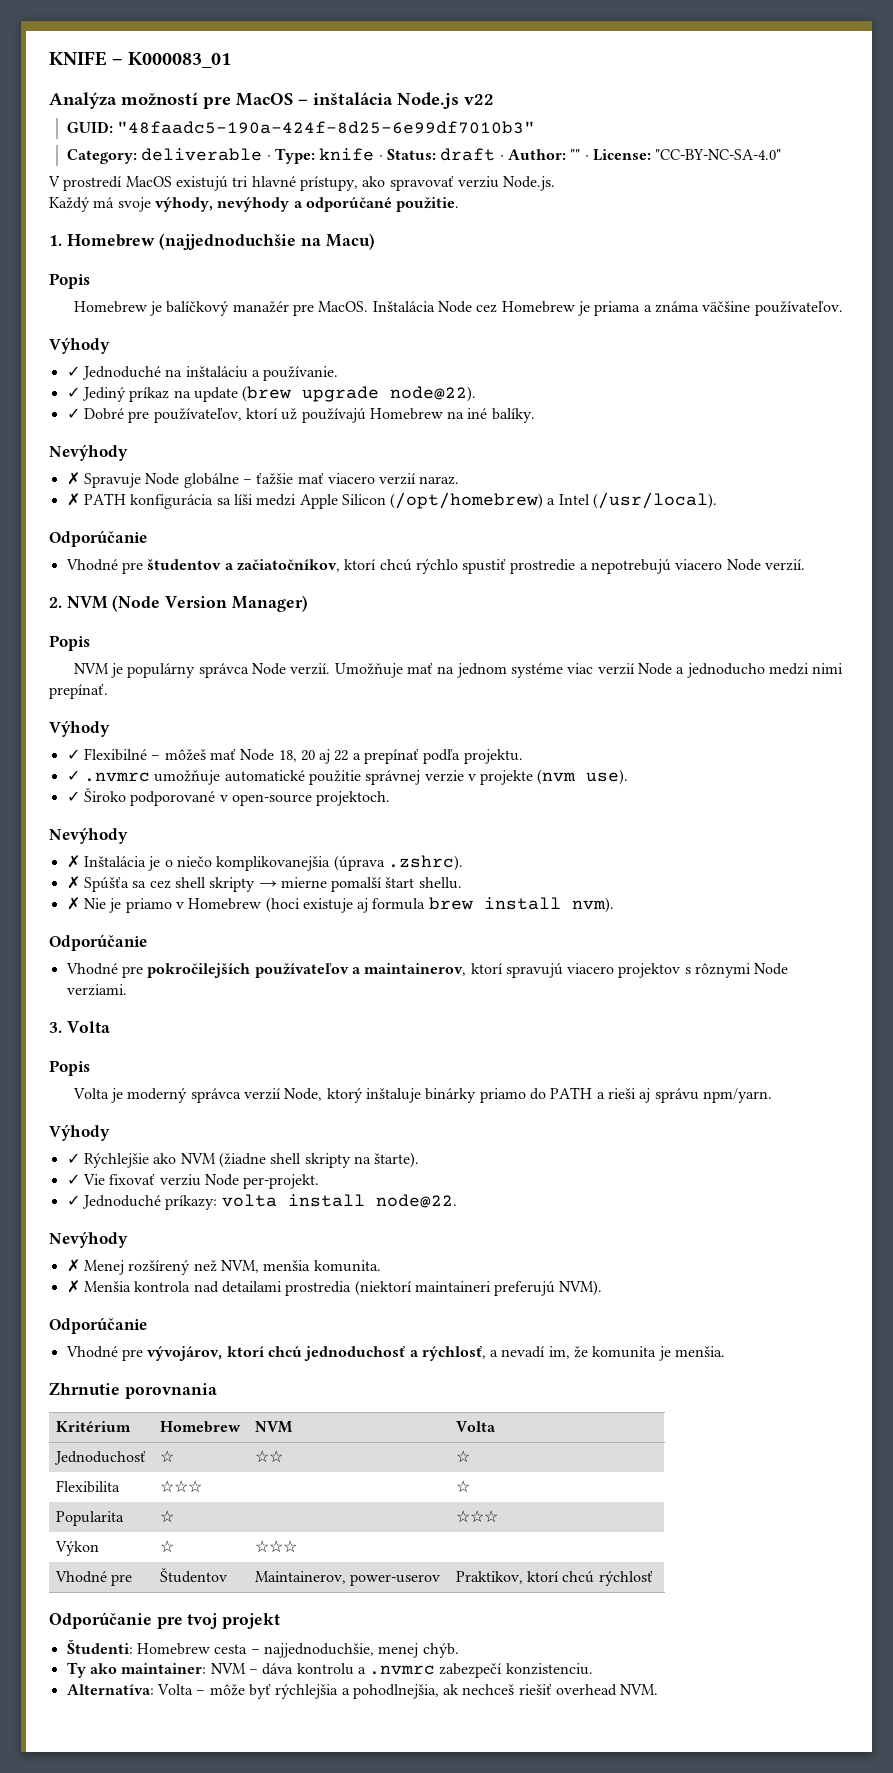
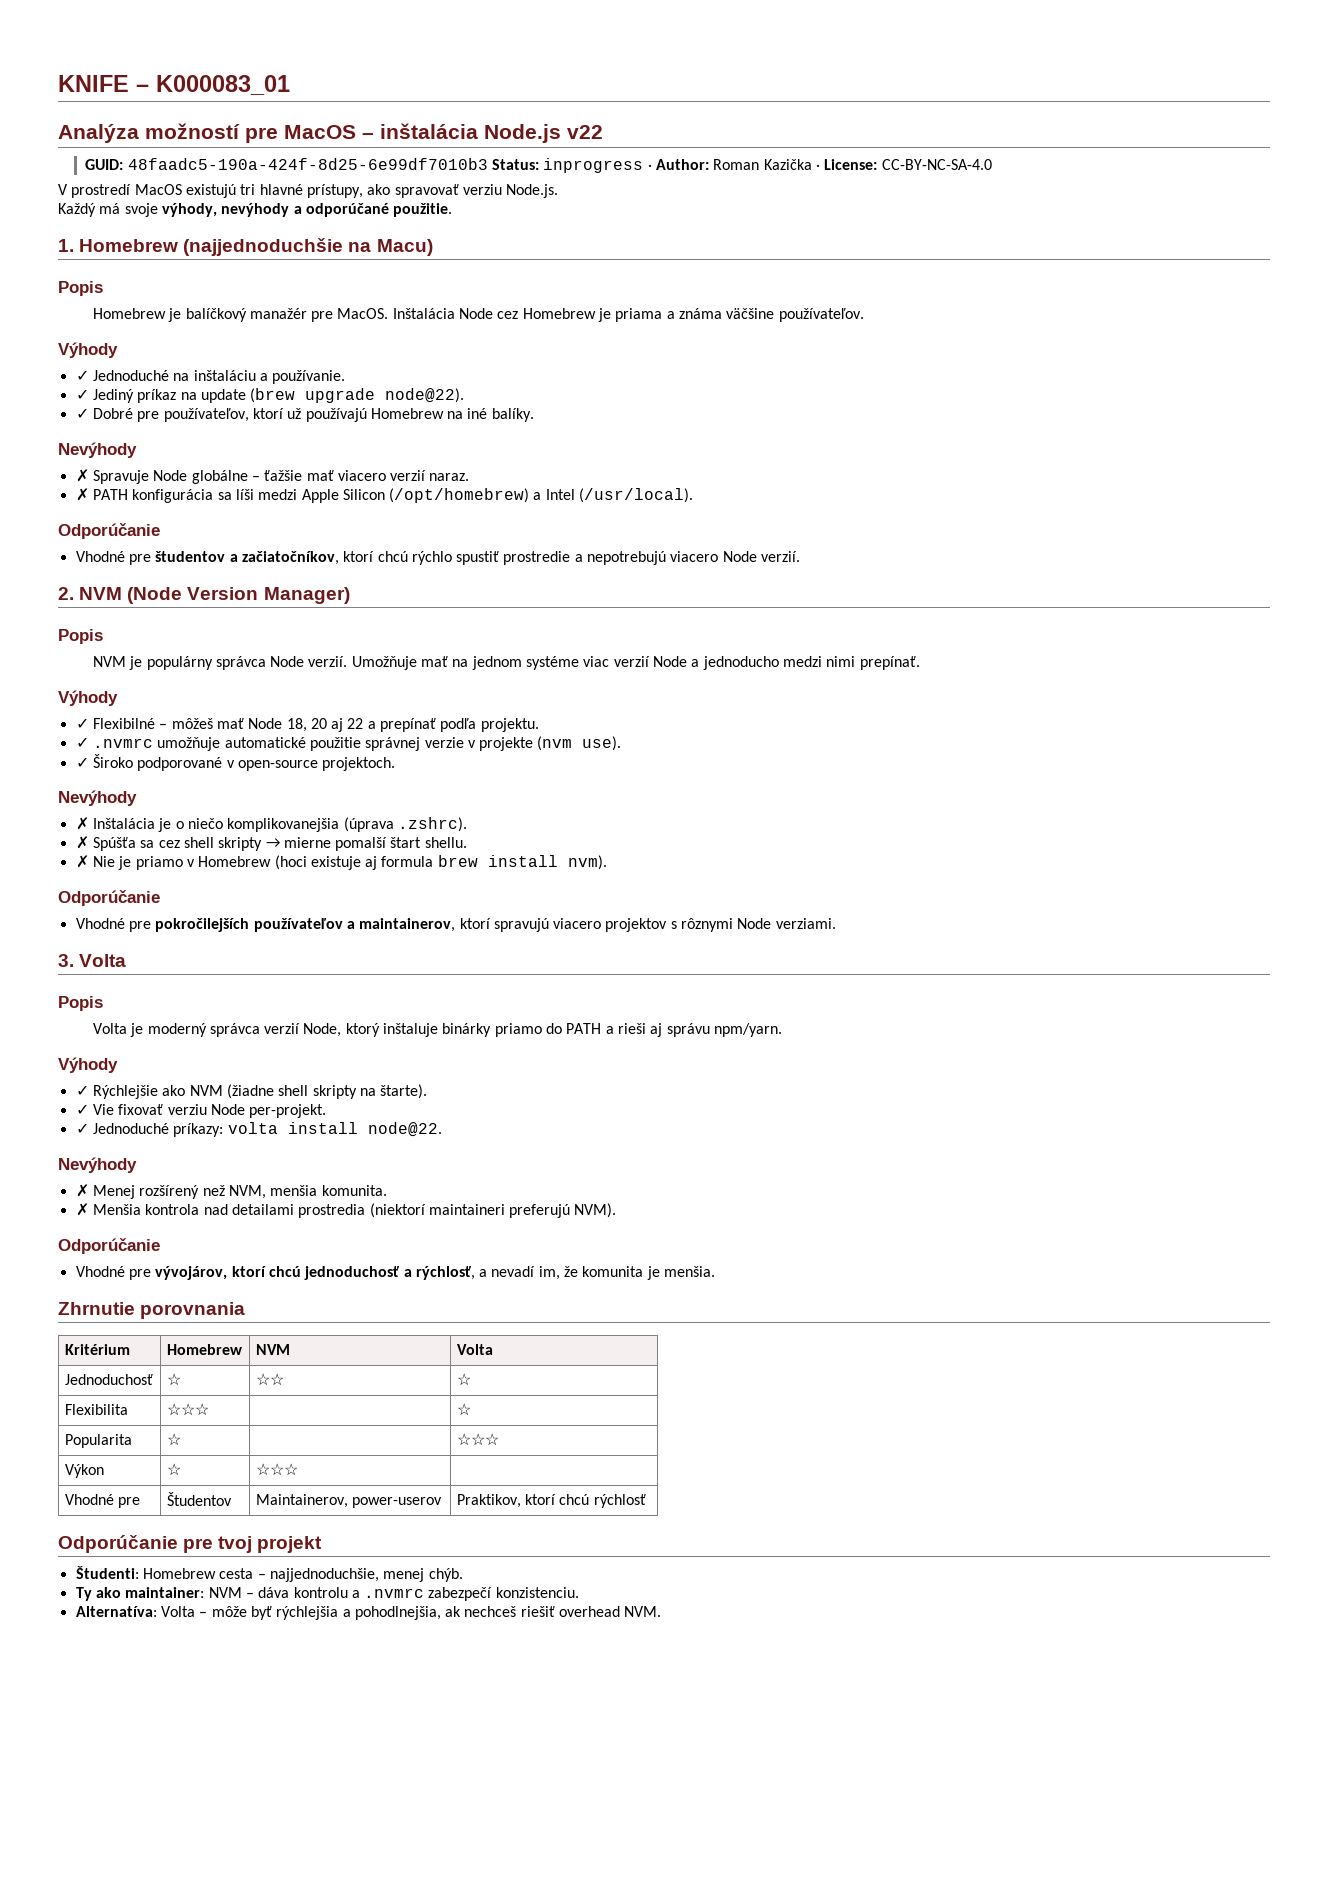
- GUID: "48faadc5-190a-424f-8d25-6e99df7010b3"
- Category: deliverable · Type: knife · Status: draft · Author: "" · License: "CC-BY-NC-SA-4.0"
+ GUID: 48faadc5-190a-424f-8d25-6e99df7010b3 Status: inprogress · Author: Roman Kazička · License: CC-BY-NC-SA-4.0

